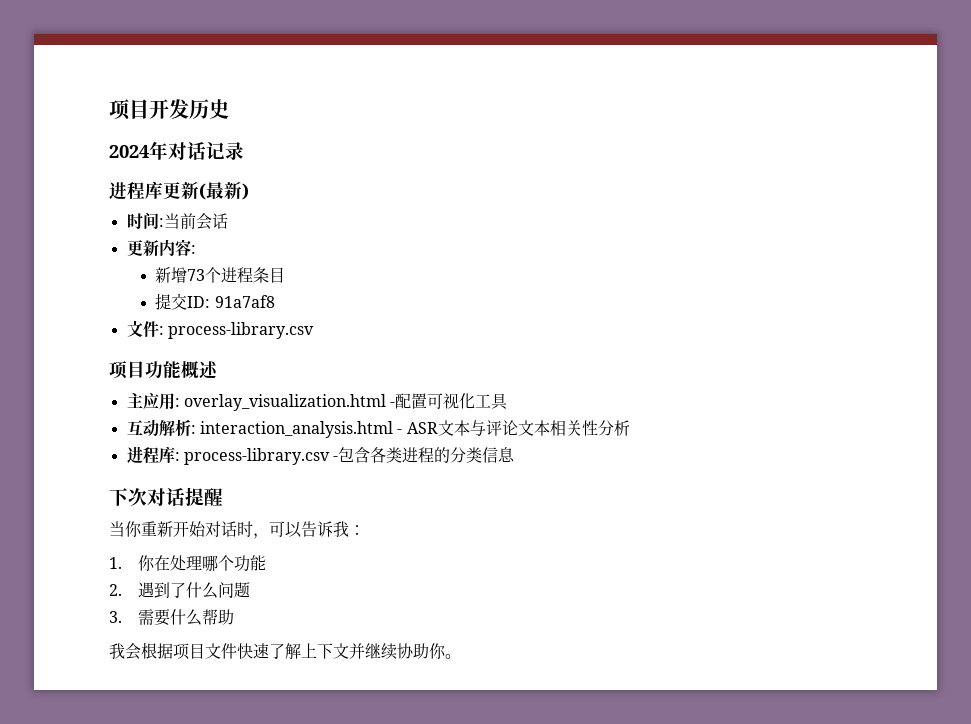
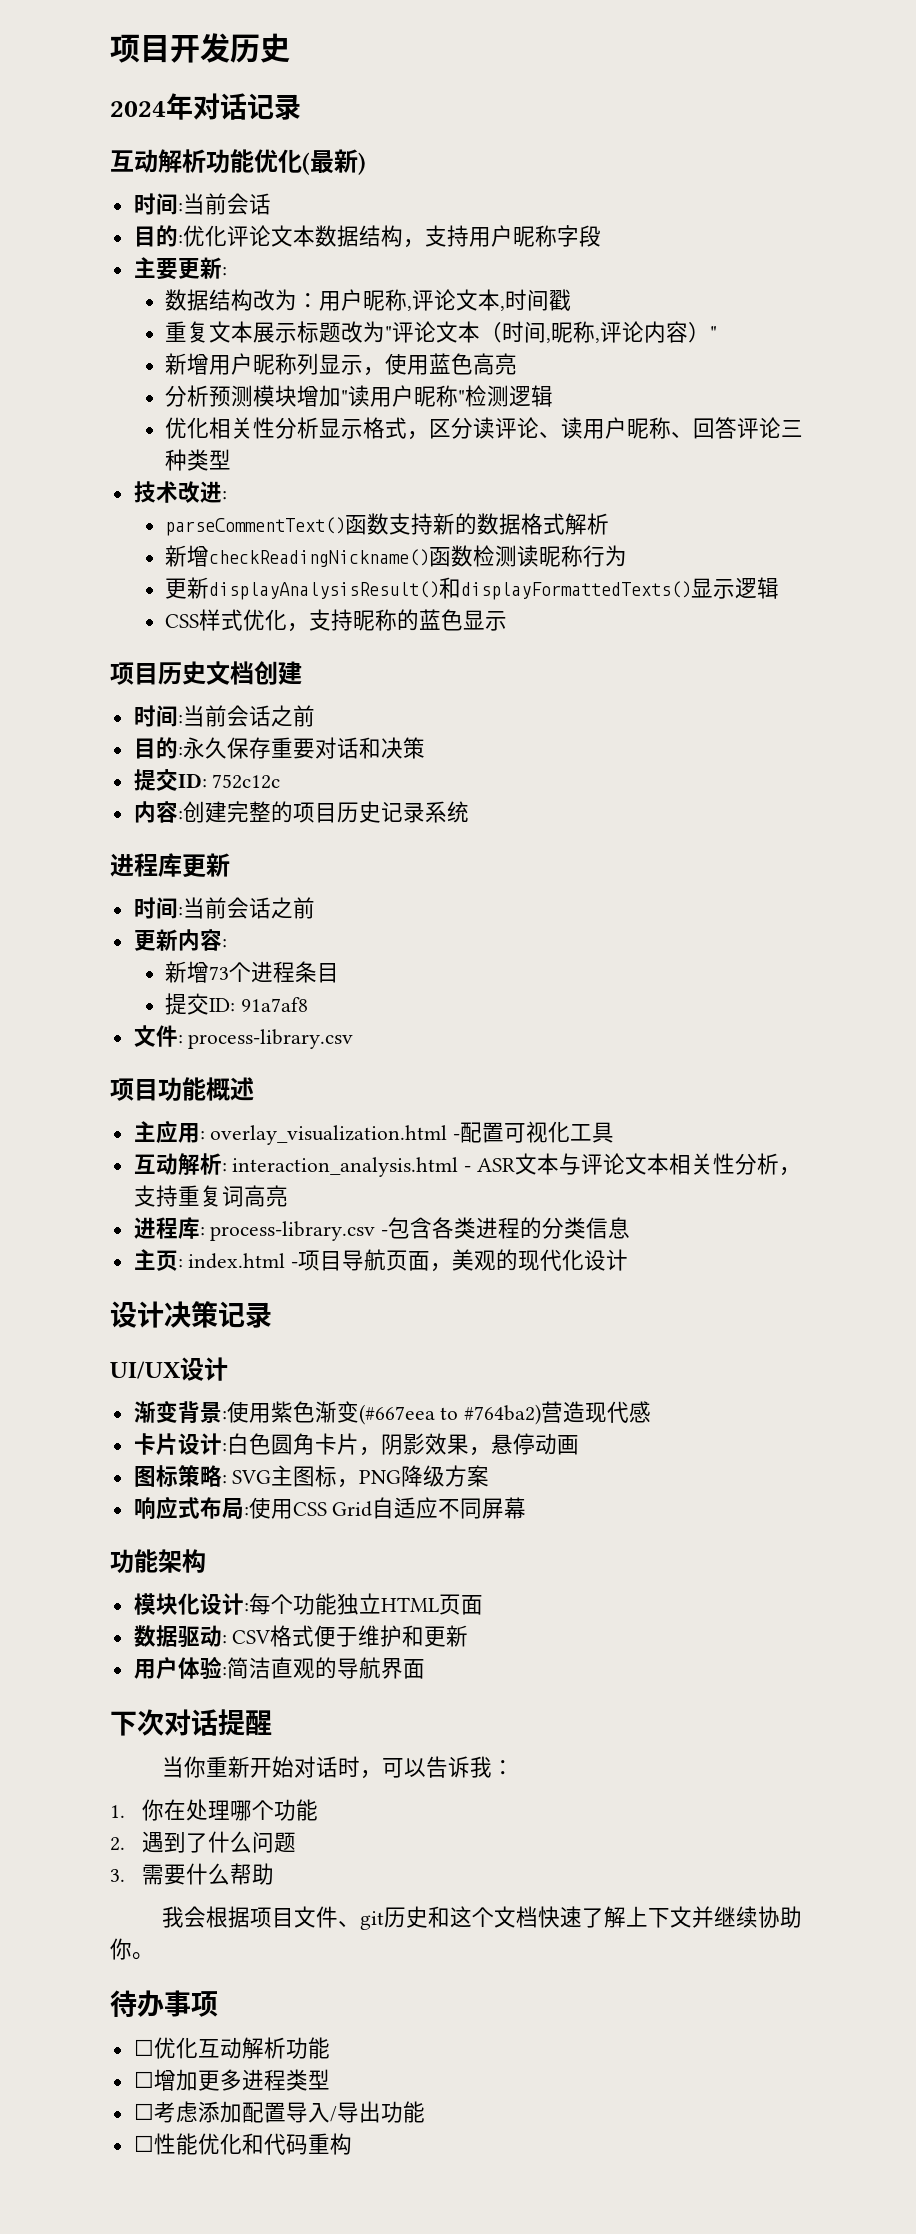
- 进程库更新(最新)
+ 互动解析功能优化(最新)
+ 目的:优化评论文本数据结构，支持用户昵称字段
+ 主要更新:
+ 数据结构改为：用户昵称,评论文本,时间戳
+ 重复文本展示标题改为"评论文本（时间,昵称,评论内容）"
+ 新增用户昵称列显示，使用蓝色高亮
+ 分析预测模块增加"读用户昵称"检测逻辑
+ 优化相关性分析显示格式，区分读评论、读用户昵称、回答评论三种类型
+ 技术改进:
+ parseCommentText()函数支持新的数据格式解析
+ 新增checkReadingNickname()函数检测读昵称行为
+ 更新displayAnalysisResult()和displayFormattedTexts()显示逻辑
+ CSS样式优化，支持昵称的蓝色显示
+ 项目历史文档创建
+ 时间:当前会话之前
+ 目的:永久保存重要对话和决策
+ 提交ID: 752c12c
+ 内容:创建完整的项目历史记录系统
+ 进程库更新
+ 时间:当前会话之前
- 互动解析: interaction_analysis.html - ASR文本与评论文本相关性分析
+ 互动解析: interaction_analysis.html - ASR文本与评论文本相关性分析，支持重复词高亮
+ 主页: index.html -项目导航页面，美观的现代化设计
+ 设计决策记录
+ UI/UX设计
+ 渐变背景:使用紫色渐变(#667eea to #764ba2)营造现代感
+ 卡片设计:白色圆角卡片，阴影效果，悬停动画
+ 图标策略: SVG主图标，PNG降级方案
+ 响应式布局:使用CSS Grid自适应不同屏幕
+ 功能架构
+ 模块化设计:每个功能独立HTML页面
+ 数据驱动: CSV格式便于维护和更新
+ 用户体验:简洁直观的导航界面
- 我会根据项目文件快速了解上下文并继续协助你。
+ 我会根据项目文件、git历史和这个文档快速了解上下文并继续协助你。
+ 待办事项
+ ☐优化互动解析功能
+ ☐增加更多进程类型
+ ☐考虑添加配置导入/导出功能
+ ☐性能优化和代码重构

